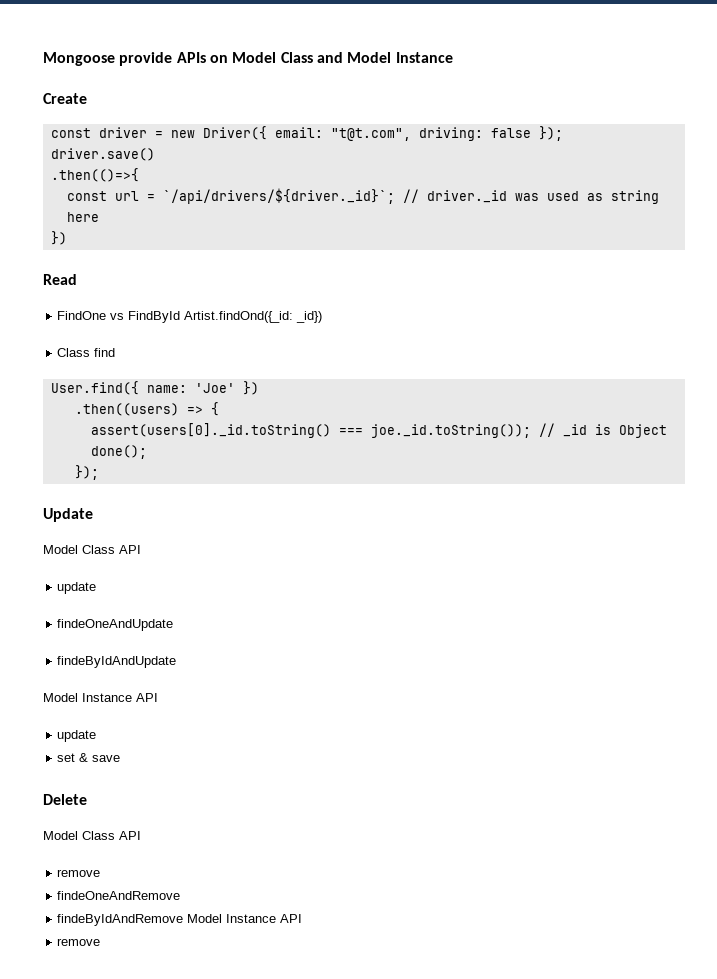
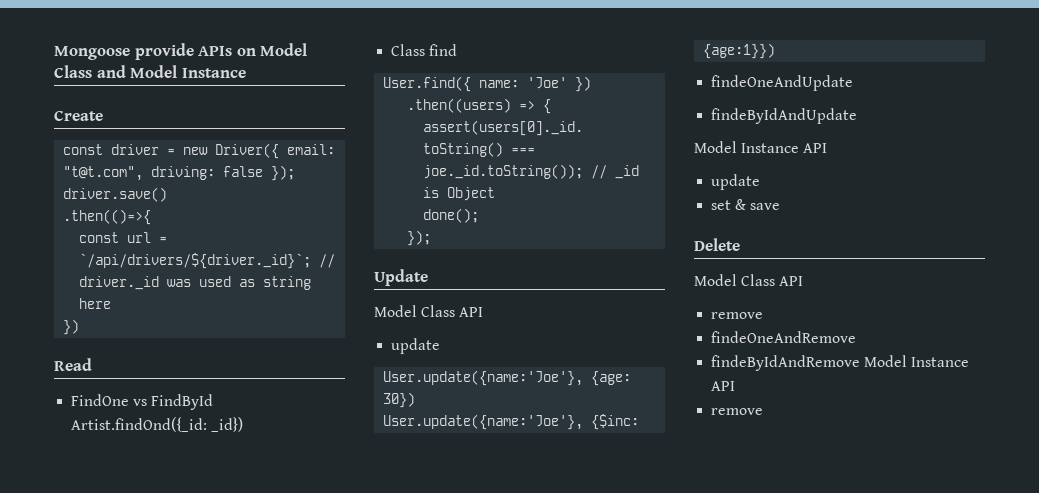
+ User.update({name:'Joe'}, {age: 30})
+ User.update({name:'Joe'}, {$inc: {age:1}})

